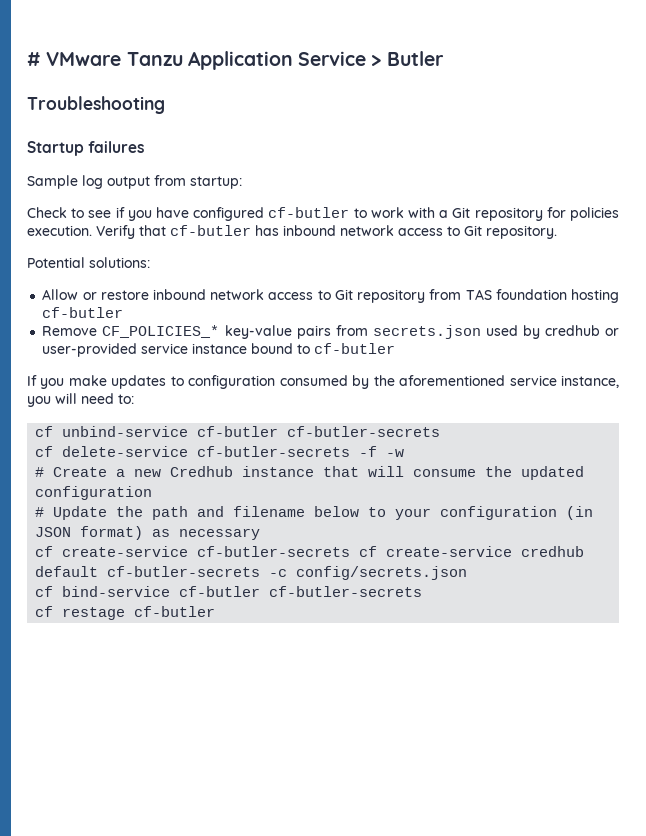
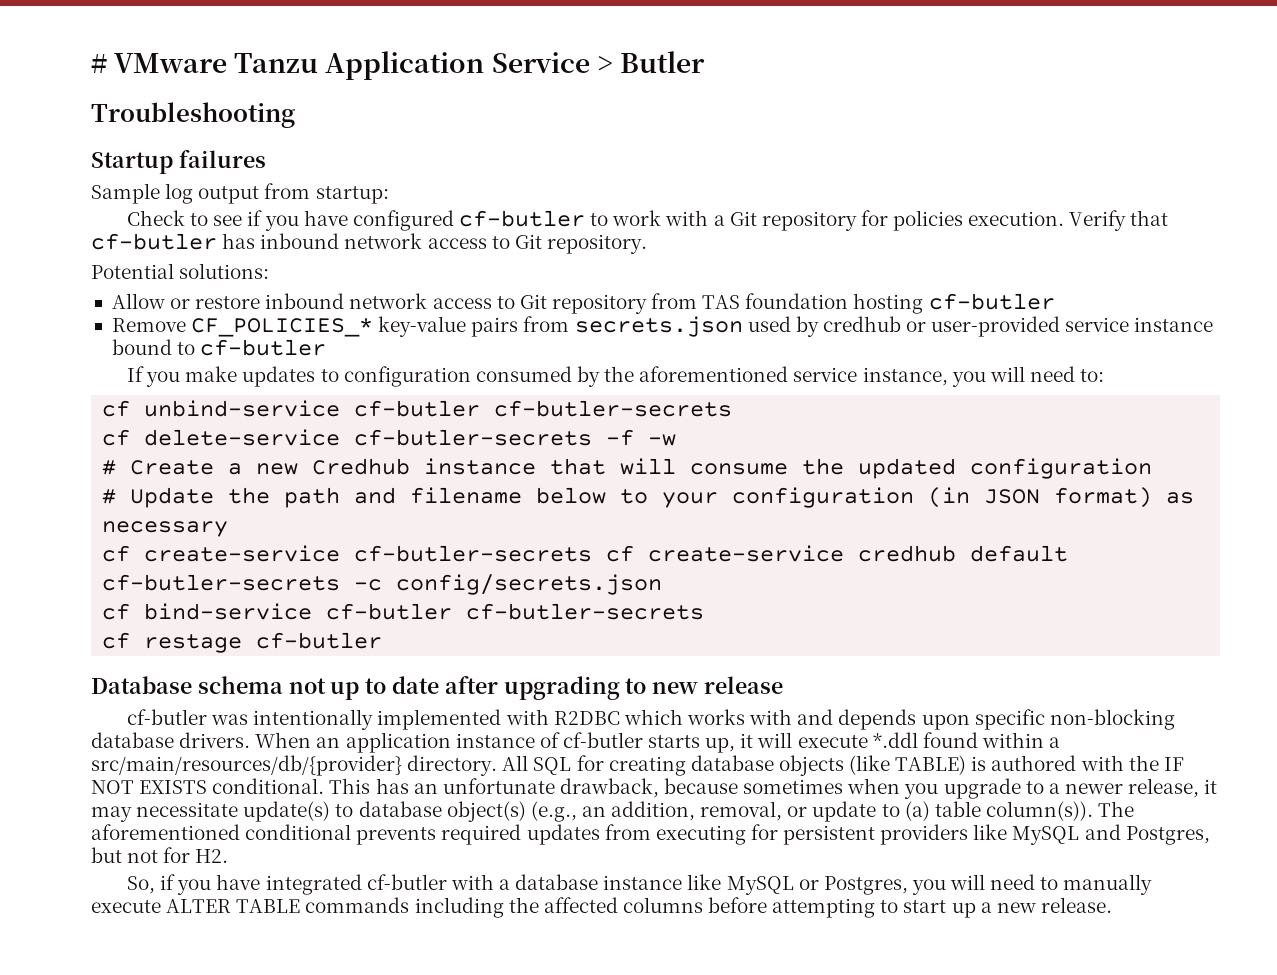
+ Database schema not up to date after upgrading to new release
+ cf-butler was intentionally implemented with R2DBC which works with and depends upon specific non-blocking database drivers. When an application instance of cf-butler starts up, it will execute *.ddl found within a src/main/resources/db/{provider} directory. All SQL for creating database objects (like TABLE) is authored with the IF NOT EXISTS conditional. This has an unfortunate drawback, because sometimes when you upgrade to a newer release, it may necessitate update(s) to database object(s) (e.g., an addition, removal, or update to (a) table column(s)). The aforementioned conditional prevents required updates from executing for persistent providers like MySQL and Postgres, but not for H2.
+ So, if you have integrated cf-butler with a database instance like MySQL or Postgres, you will need to manually execute ALTER TABLE commands including the affected columns before attempting to start up a new release.

